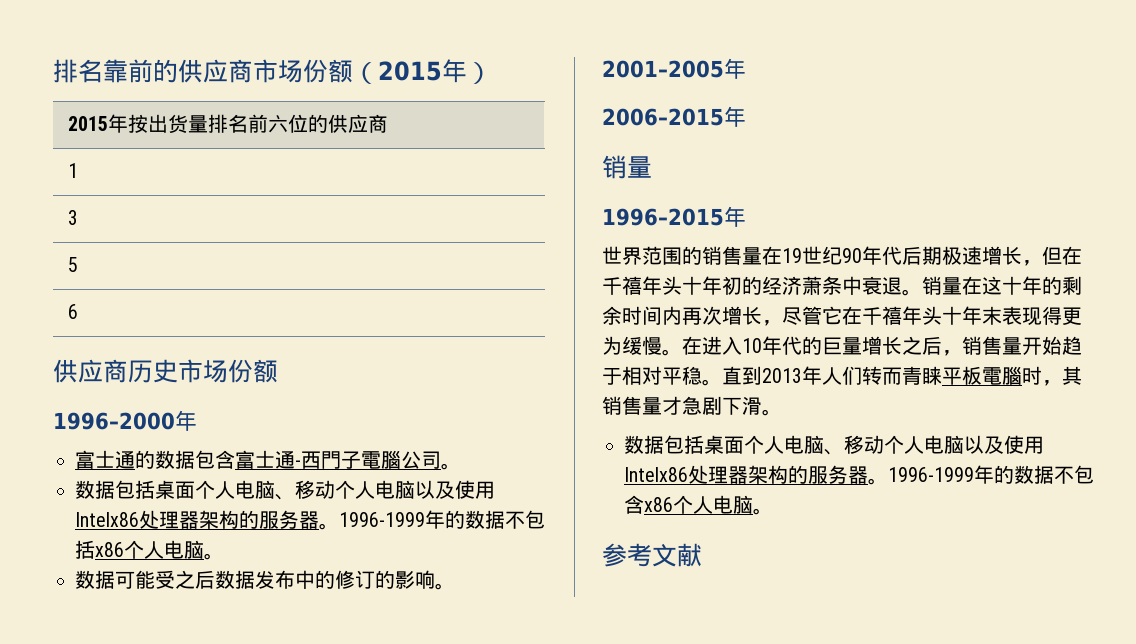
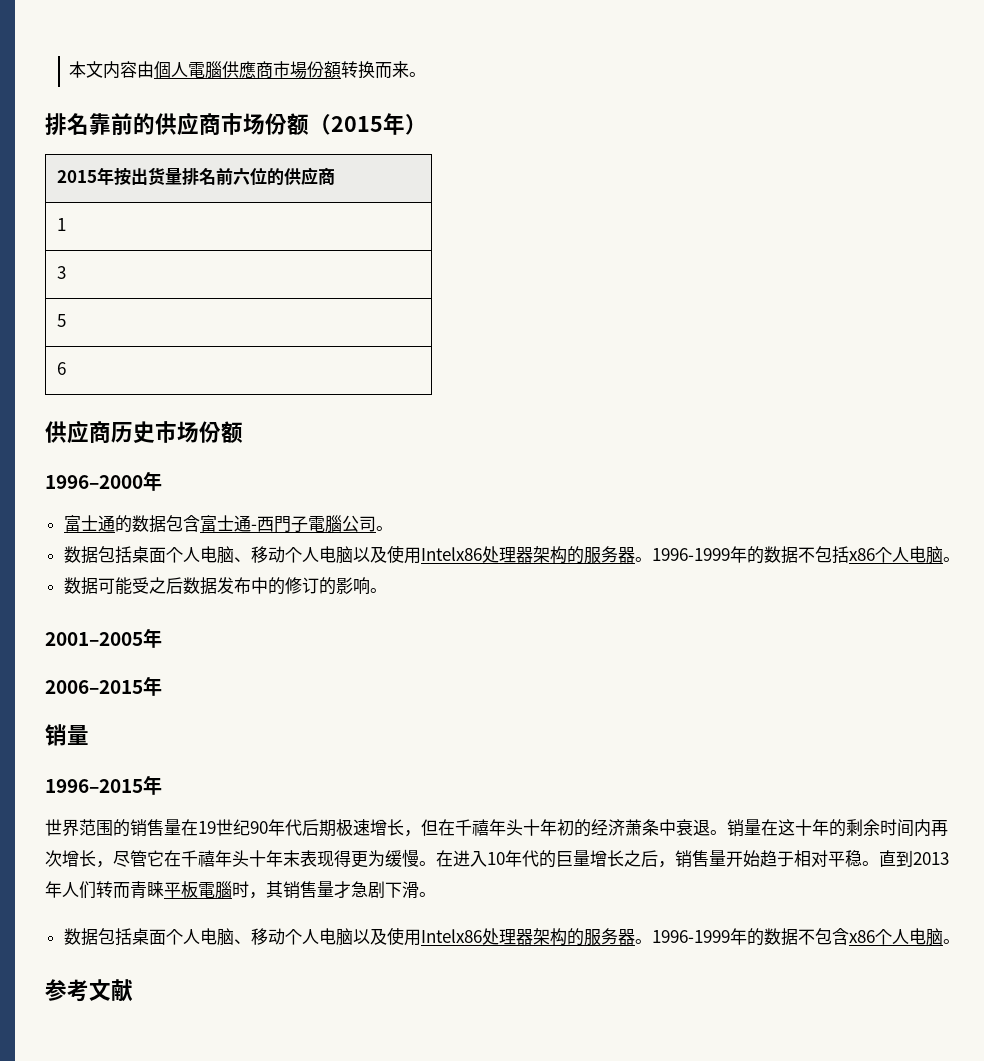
+ 本文内容由個人電腦供應商市場份額转换而来。

